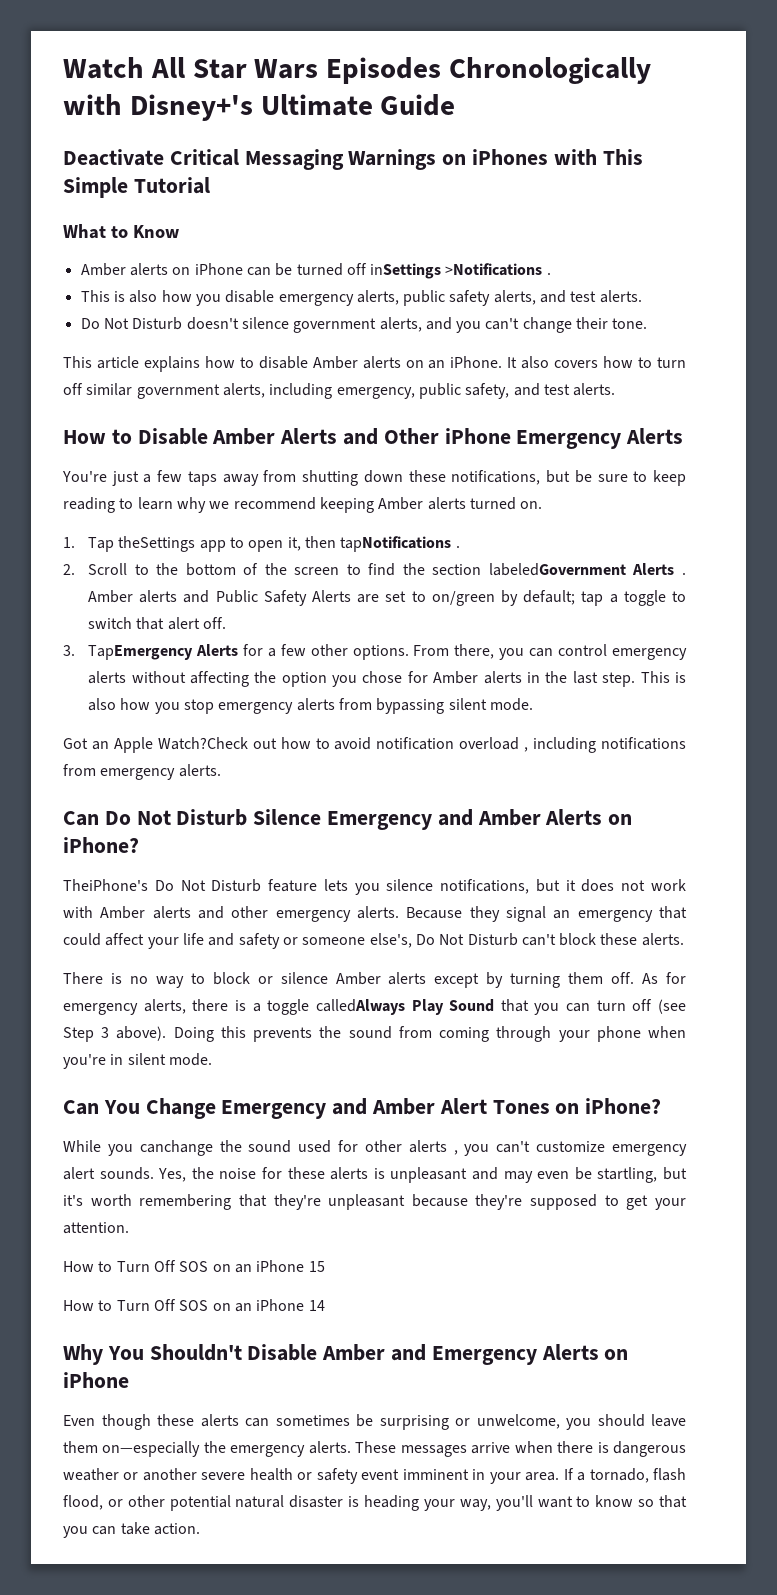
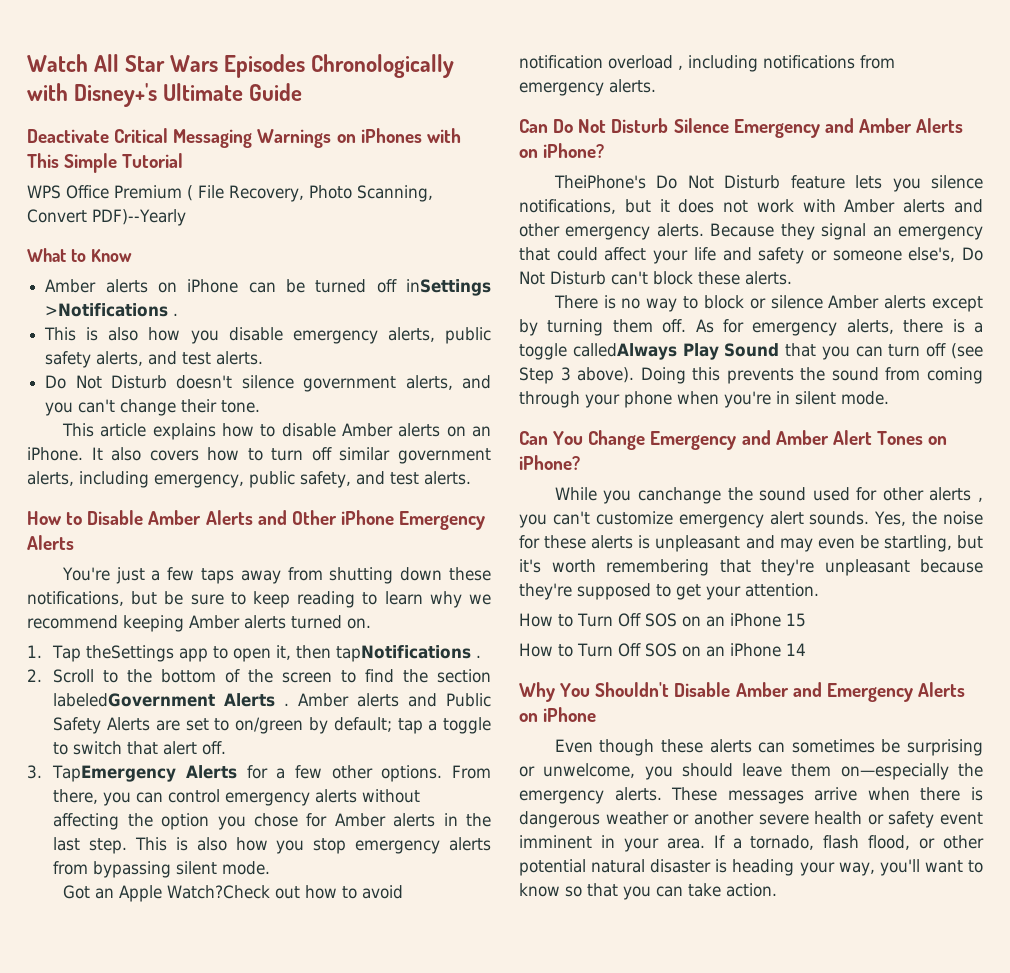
+ WPS Office Premium ( File Recovery, Photo Scanning, Convert PDF)--Yearly

